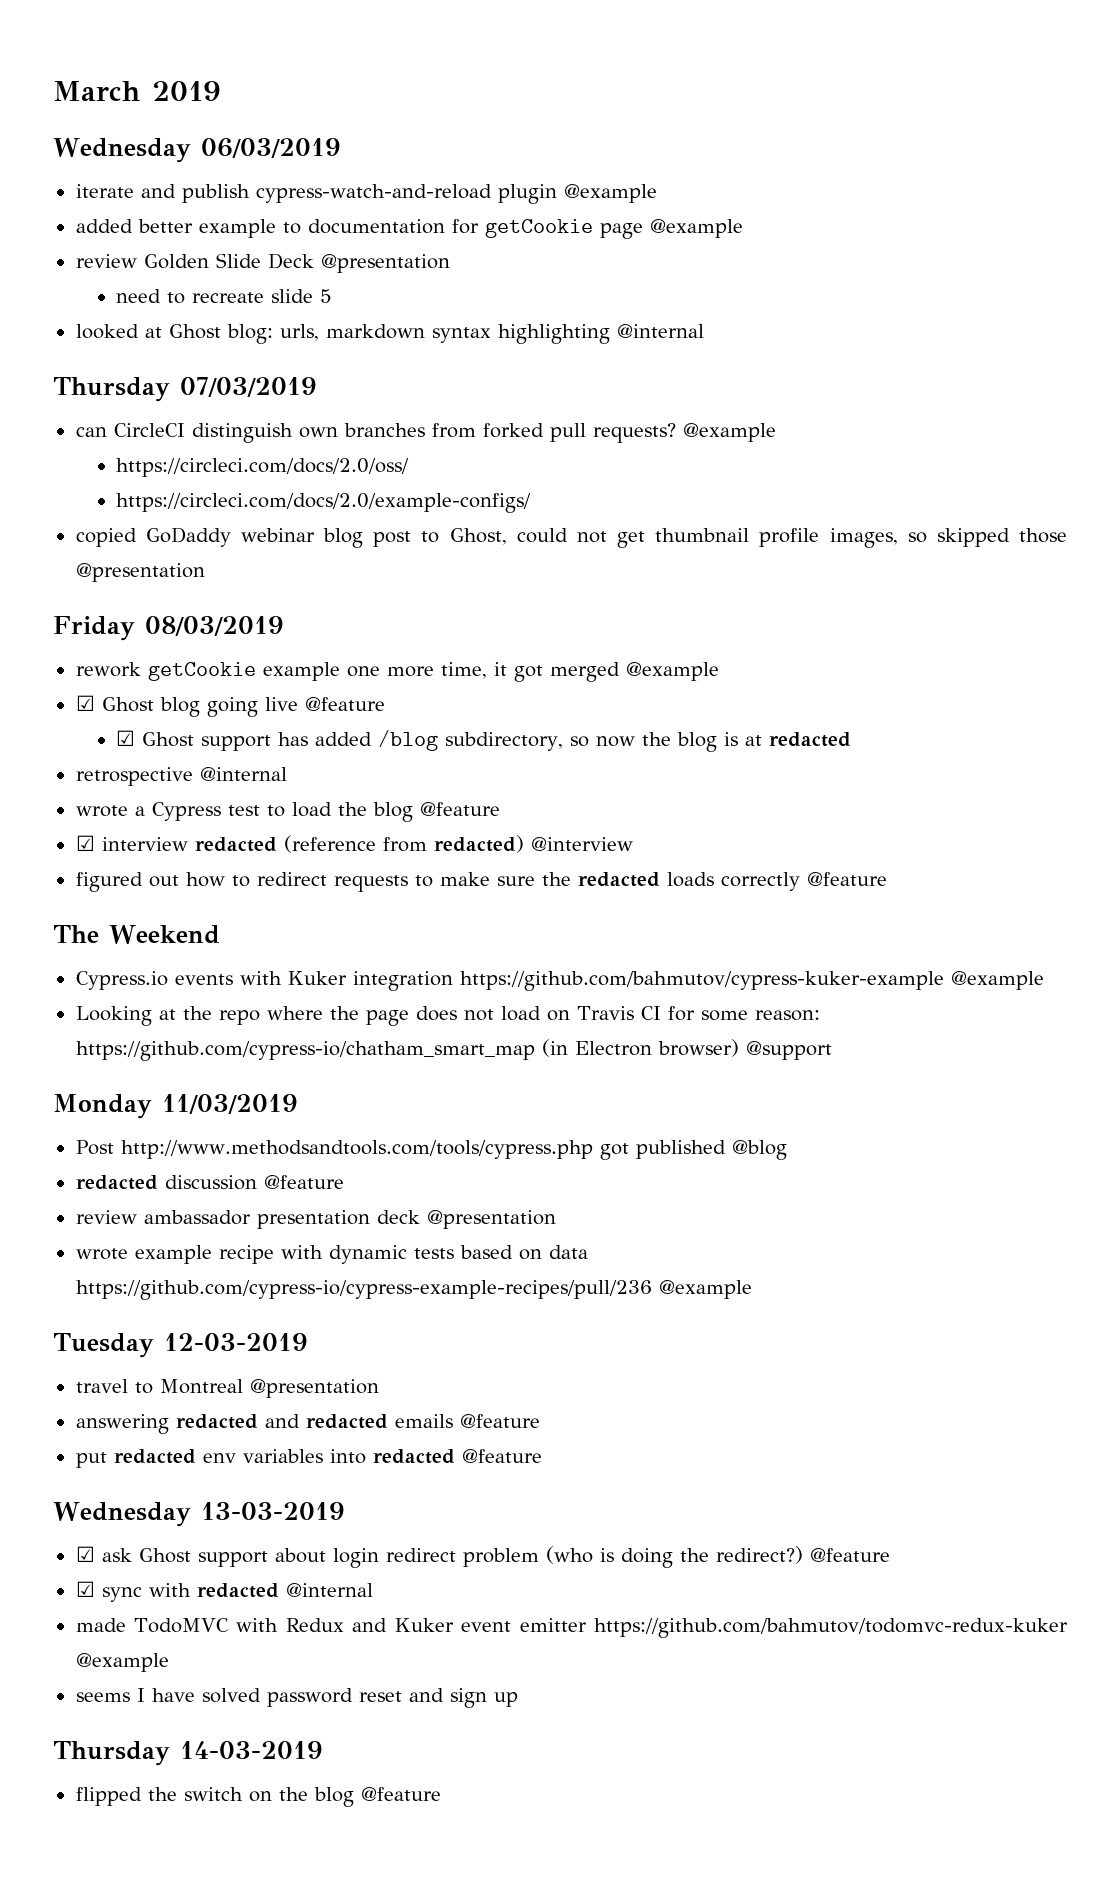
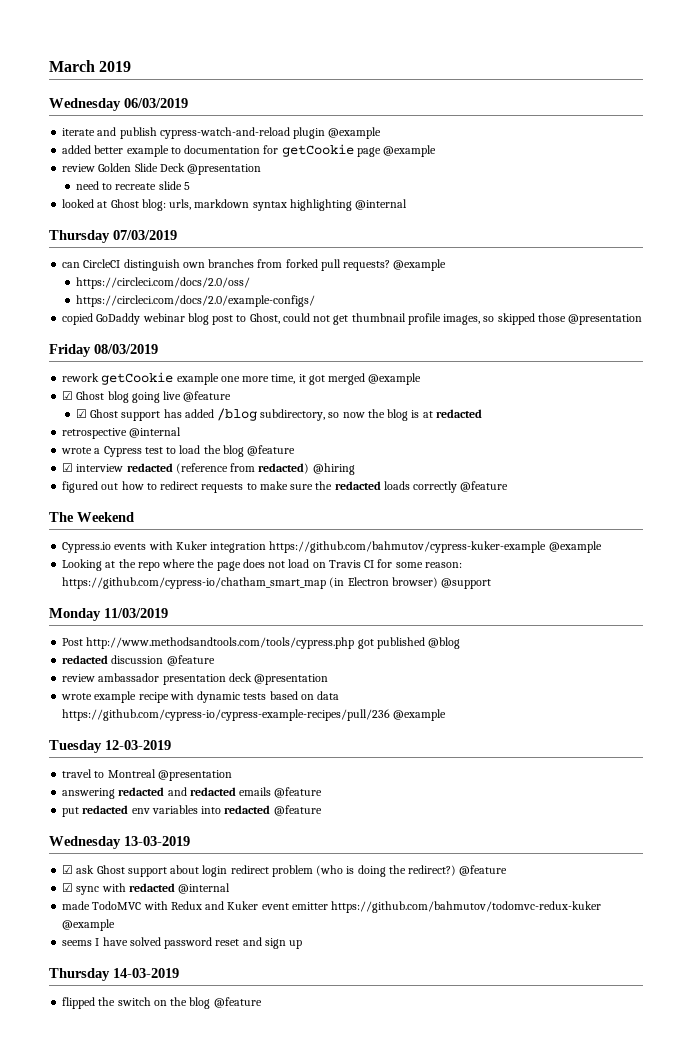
- ☑ interview redacted (reference from redacted) @interview
+ ☑ interview redacted (reference from redacted) @hiring

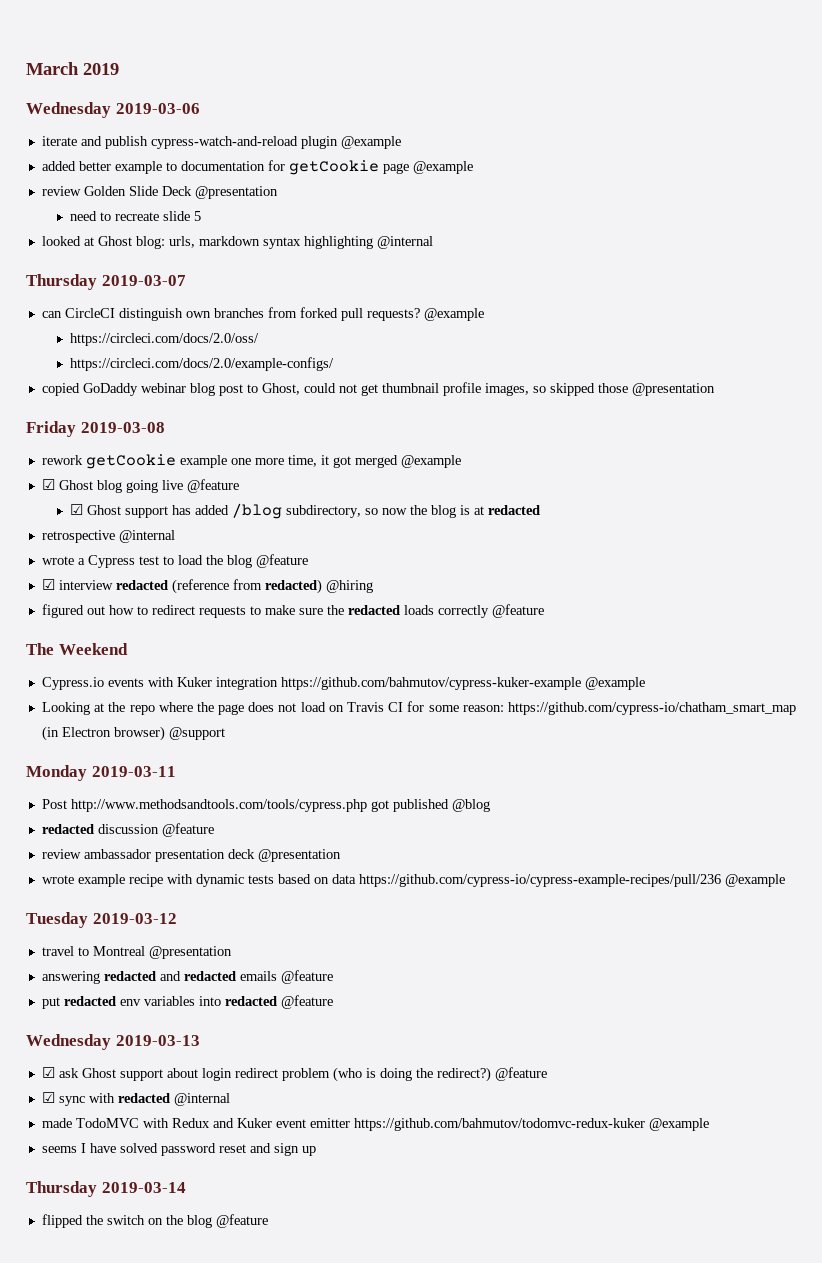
- Wednesday 06/03/2019
+ Wednesday 2019-03-06
- Thursday 07/03/2019
+ Thursday 2019-03-07
- Friday 08/03/2019
+ Friday 2019-03-08
- Monday 11/03/2019
+ Monday 2019-03-11
- Tuesday 12-03-2019
+ Tuesday 2019-03-12
- Wednesday 13-03-2019
+ Wednesday 2019-03-13
- Thursday 14-03-2019
+ Thursday 2019-03-14

